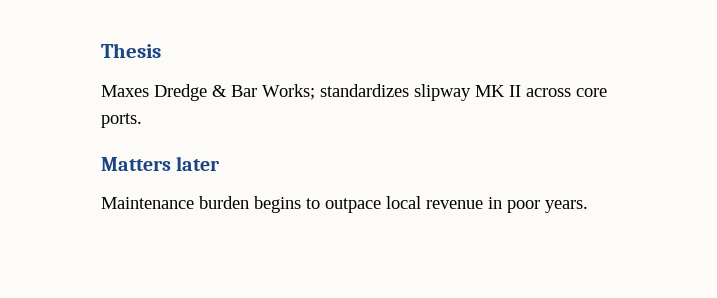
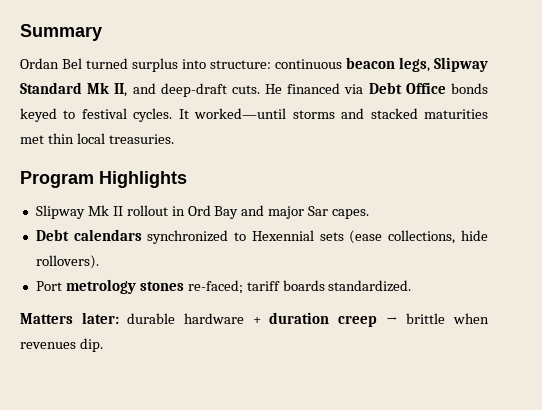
- Thesis
- Maxes Dredge & Bar Works; standardizes slipway MK II across core ports.
- Matters later
- Maintenance burden begins to outpace local revenue in poor years.
+ Summary
+ Ordan Bel turned surplus into structure: continuous beacon legs, Slipway Standard Mk II, and deep-draft cuts. He financed via Debt Office bonds keyed to festival cycles. It worked—until storms and stacked maturities met thin local treasuries.
+ Program Highlights
+ Slipway Mk II rollout in Ord Bay and major Sar capes.
+ Debt calendars synchronized to Hexennial sets (ease collections, hide rollovers).
+ Port metrology stones re-faced; tariff boards standardized.
+ Matters later: durable hardware + duration creep → brittle when revenues dip.

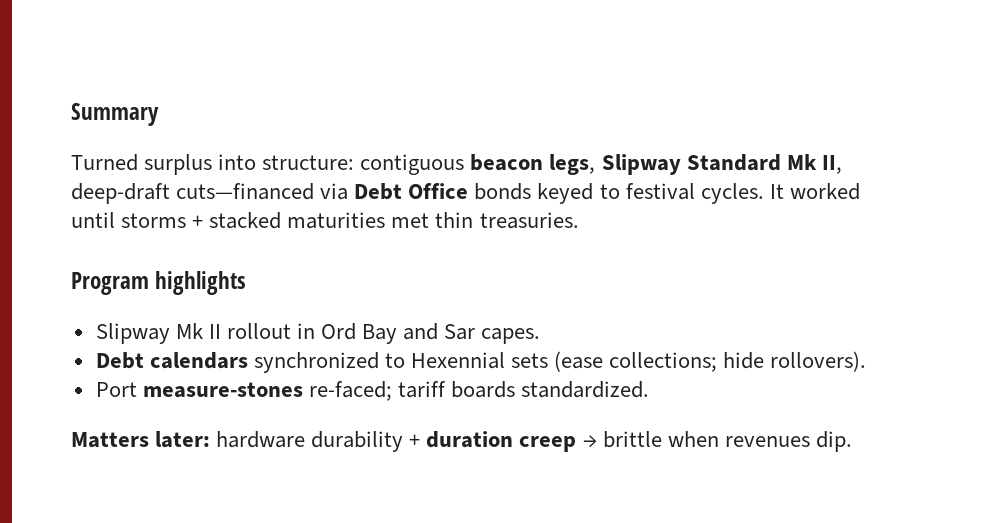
- Ordan Bel turned surplus into structure: continuous beacon legs, Slipway Standard Mk II, and deep-draft cuts. He financed via Debt Office bonds keyed to festival cycles.
+ Turned surplus into structure: contiguous beacon legs, Slipway Standard Mk II, deep-draft cuts—financed via Debt Office bonds keyed to festival cycles.
- It worked—until storms and stacked maturities met thin local treasuries.
+ It worked until storms + stacked maturities met thin treasuries.
- Program Highlights
+ Program highlights
- Slipway Mk II rollout in Ord Bay and major Sar capes.
+ Slipway Mk II rollout in Ord Bay and Sar capes.
- Debt calendars synchronized to Hexennial sets (ease collections, hide rollovers).
+ Debt calendars synchronized to Hexennial sets (ease collections; hide rollovers).
- Port metrology stones re-faced; tariff boards standardized.
+ Port measure-stones re-faced; tariff boards standardized.
- Matters later: durable hardware + duration creep → brittle when revenues dip.
+ Matters later: hardware durability + duration creep → brittle when revenues dip.

